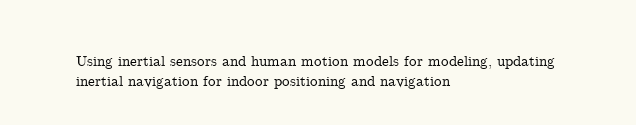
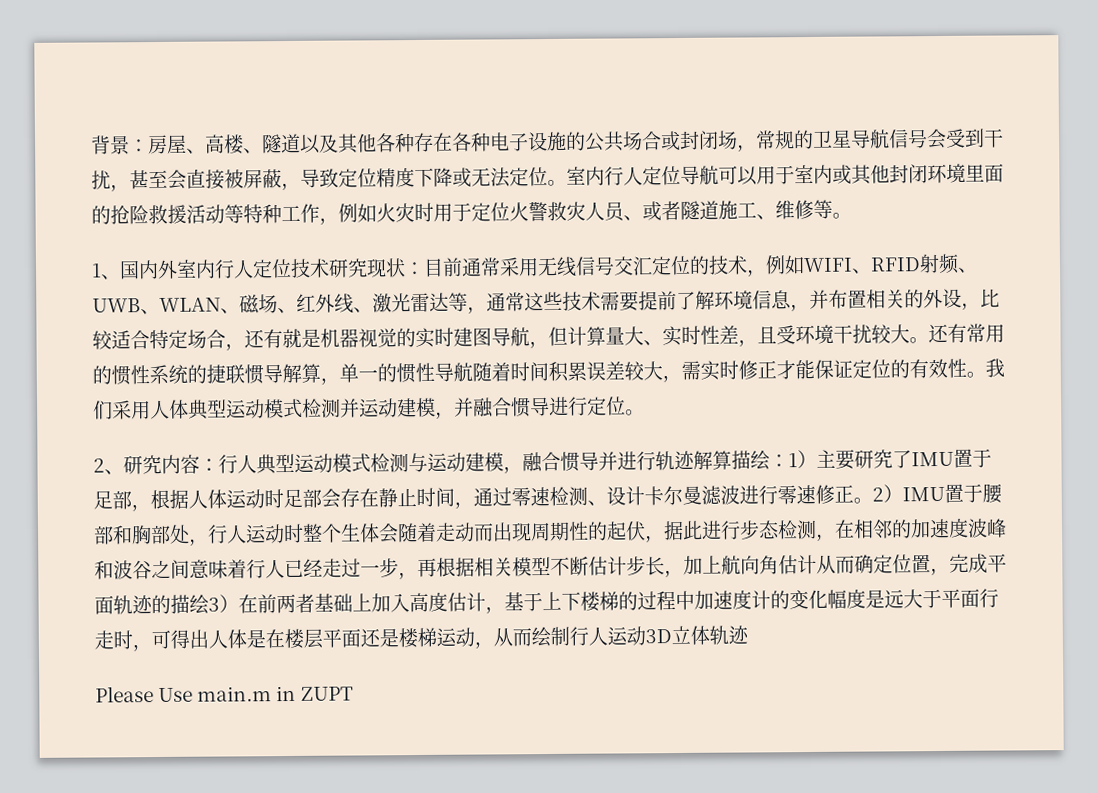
- Using inertial sensors and human motion models for modeling, updating inertial navigation for indoor positioning and navigation
+ 背景：房屋、高楼、隧道以及其他各种存在各种电子设施的公共场合或封闭场，常规的卫星导航信号会受到干扰，甚至会直接被屏蔽，导致定位精度下降或无法定位。室内行人定位导航可以用于室内或其他封闭环境里面的抢险救援活动等特种工作，例如火灾时用于定位火警救灾人员、或者隧道施工、维修等。
+ 1、国内外室内行人定位技术研究现状：目前通常采用无线信号交汇定位的技术，例如WIFI、RFID射频、UWB、WLAN、磁场、红外线、激光雷达等，通常这些技术需要提前了解环境信息，并布置相关的外设，比较适合特定场合，还有就是机器视觉的实时建图导航，但计算量大、实时性差，且受环境干扰较大。还有常用的惯性系统的捷联惯导解算，单一的惯性导航随着时间积累误差较大，需实时修正才能保证定位的有效性。我们采用人体典型运动模式检测并运动建模，并融合惯导进行定位。
+ 2、研究内容：行人典型运动模式检测与运动建模，融合惯导并进行轨迹解算描绘：1）主要研究了IMU置于足部，根据人体运动时足部会存在静止时间，通过零速检测、设计卡尔曼滤波进行零速修正。2）IMU置于腰部和胸部处，行人运动时整个生体会随着走动而出现周期性的起伏，据此进行步态检测，在相邻的加速度波峰和波谷之间意味着行人已经走过一步，再根据相关模型不断估计步长，加上航向角估计从而确定位置，完成平面轨迹的描绘3）在前两者基础上加入高度估计，基于上下楼梯的过程中加速度计的变化幅度是远大于平面行走时，可得出人体是在楼层平面还是楼梯运动，从而绘制行人运动3D立体轨迹
+ Please Use main.m in ZUPT

